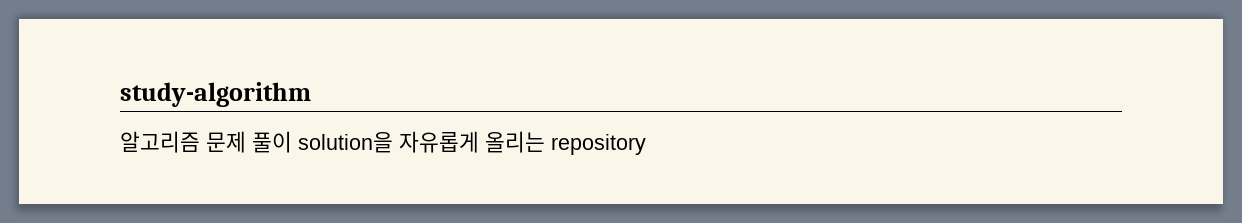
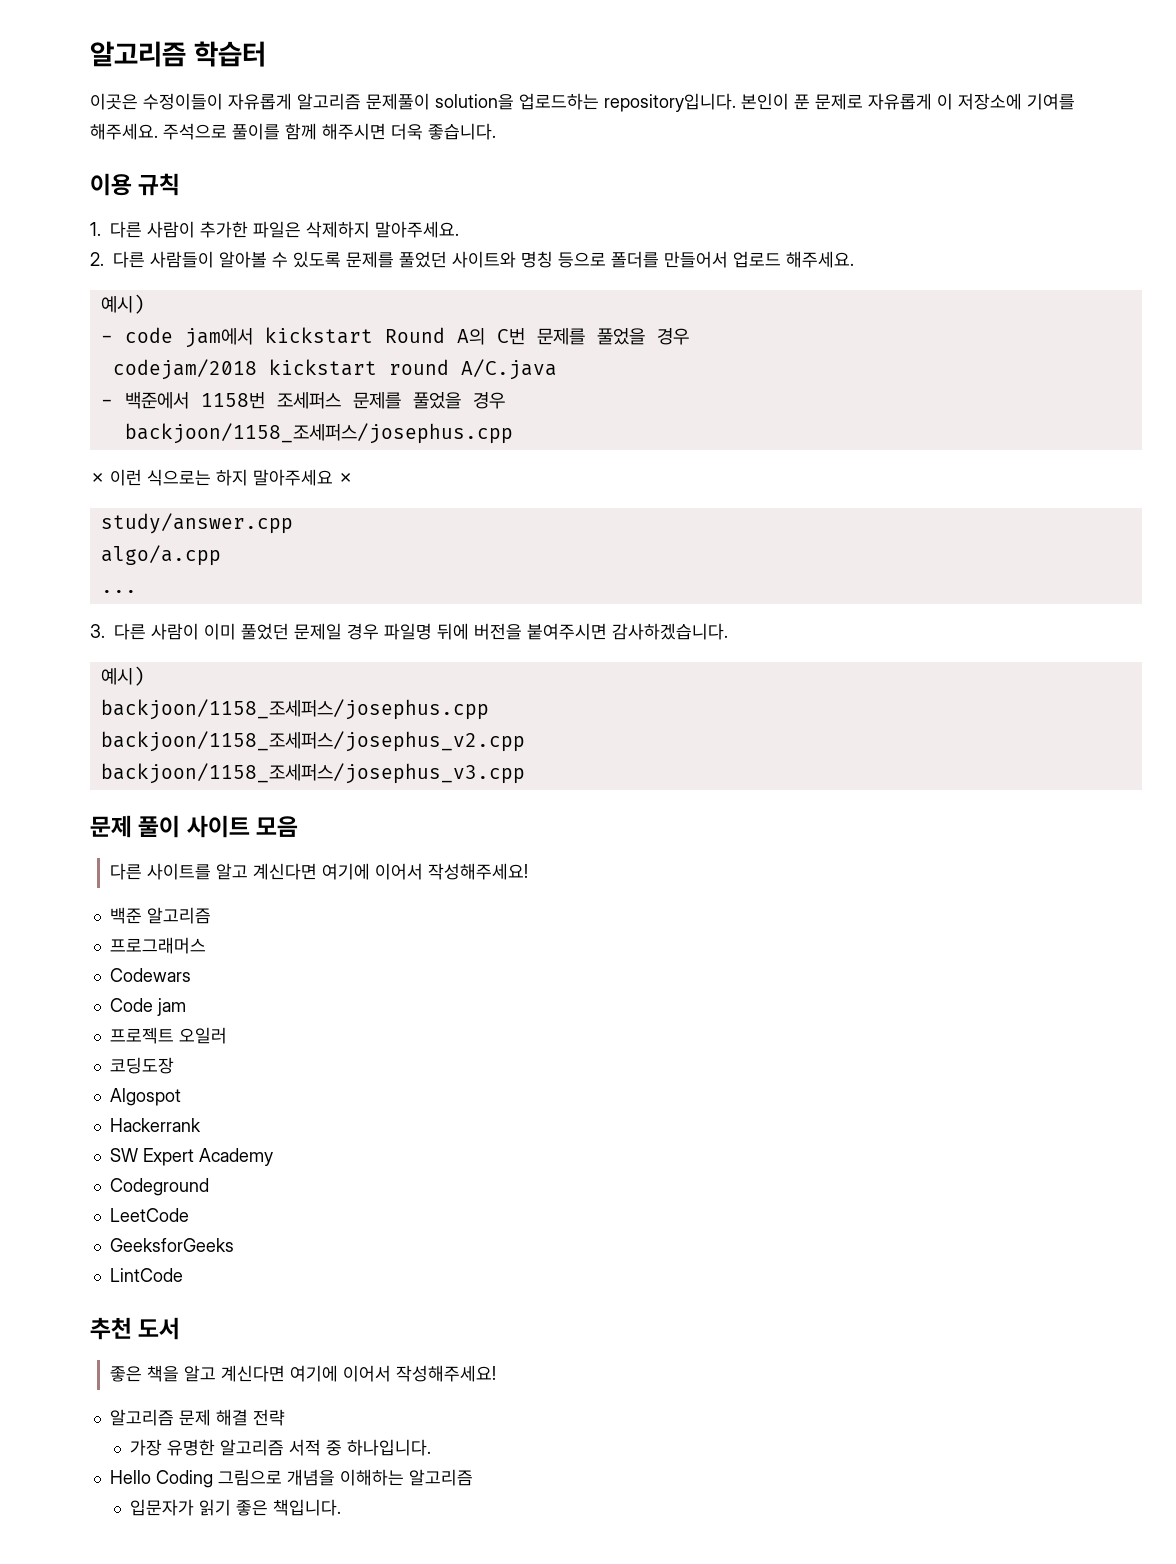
- study-algorithm
- 알고리즘 문제 풀이 solution을 자유롭게 올리는 repository
+ 알고리즘 학습터
+ 이곳은 수정이들이 자유롭게 알고리즘 문제풀이 solution을 업로드하는 repository입니다. 본인이 푼 문제로 자유롭게 이 저장소에 기여를 해주세요. 주석으로 풀이를 함께 해주시면 더욱 좋습니다.
+ 이용 규칙
+ 1. 다른 사람이 추가한 파일은 삭제하지 말아주세요.
+ 2. 다른 사람들이 알아볼 수 있도록 문제를 풀었던 사이트와 명칭 등으로 폴더를 만들어서 업로드 해주세요.
+ 예시)
+ - code jam에서 kickstart Round A의 C번 문제를 풀었을 경우
+ codejam/2018 kickstart round A/C.java
+ - 백준에서 1158번 조세퍼스 문제를 풀었을 경우
+ backjoon/1158_조세퍼스/josephus.cpp
+ ✗ 이런 식으로는 하지 말아주세요 ✗
+ study/answer.cpp
+ algo/a.cpp
+ ...
+ 3. 다른 사람이 이미 풀었던 문제일 경우 파일명 뒤에 버전을 붙여주시면 감사하겠습니다.
+ 예시)
+ backjoon/1158_조세퍼스/josephus.cpp
+ backjoon/1158_조세퍼스/josephus_v2.cpp
+ backjoon/1158_조세퍼스/josephus_v3.cpp
+ 문제 풀이 사이트 모음
+ 다른 사이트를 알고 계신다면 여기에 이어서 작성해주세요!
+ 백준 알고리즘
+ 프로그래머스
+ Codewars
+ Code jam
+ 프로젝트 오일러
+ 코딩도장
+ Algospot
+ Hackerrank
+ SW Expert Academy
+ Codeground
+ LeetCode
+ GeeksforGeeks
+ LintCode
+ 추천 도서
+ 좋은 책을 알고 계신다면 여기에 이어서 작성해주세요!
+ 알고리즘 문제 해결 전략
+ 가장 유명한 알고리즘 서적 중 하나입니다.
+ Hello Coding 그림으로 개념을 이해하는 알고리즘
+ 입문자가 읽기 좋은 책입니다.

